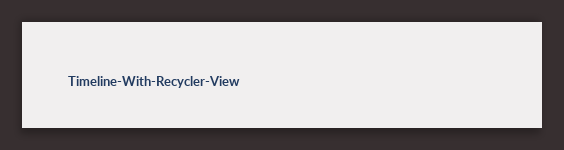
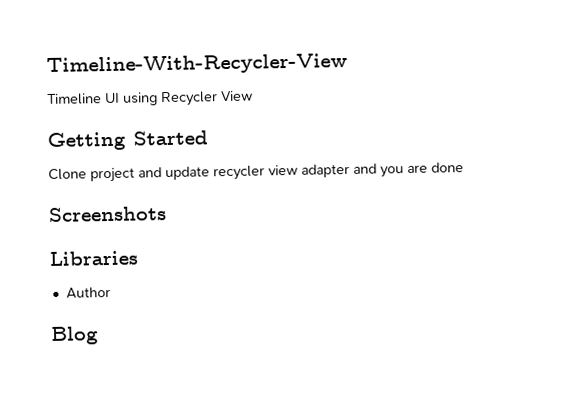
+ Timeline UI using Recycler View
+ Getting Started
+ Clone project and update recycler view adapter and you are done
+ Screenshots
+ Libraries
+ Author
+ Blog

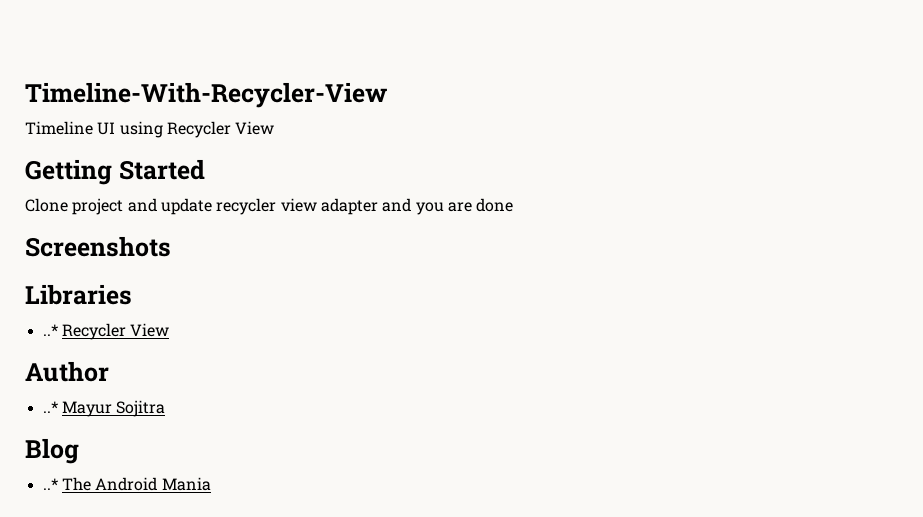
+ ..* Recycler View
  Author
+ ..* Mayur Sojitra
  Blog
+ ..* The Android Mania

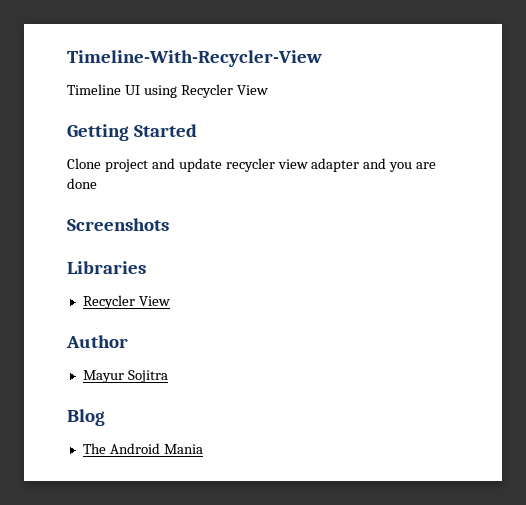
  Libraries
- ..* Recycler View
+ Recycler View
- ..* Mayur Sojitra
+ Mayur Sojitra
- ..* The Android Mania
+ The Android Mania

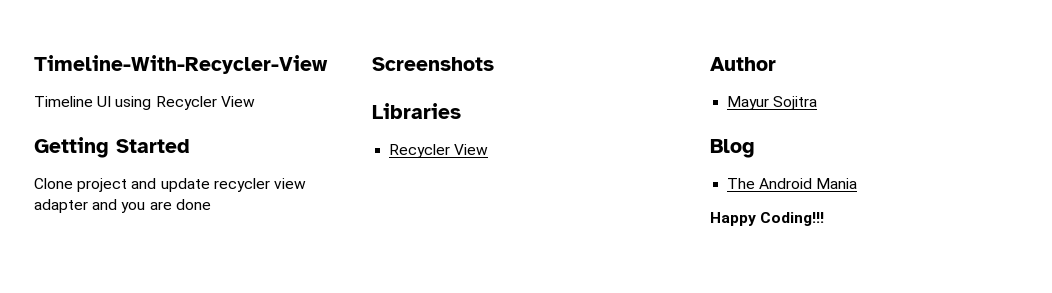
+ Happy Coding!!!

